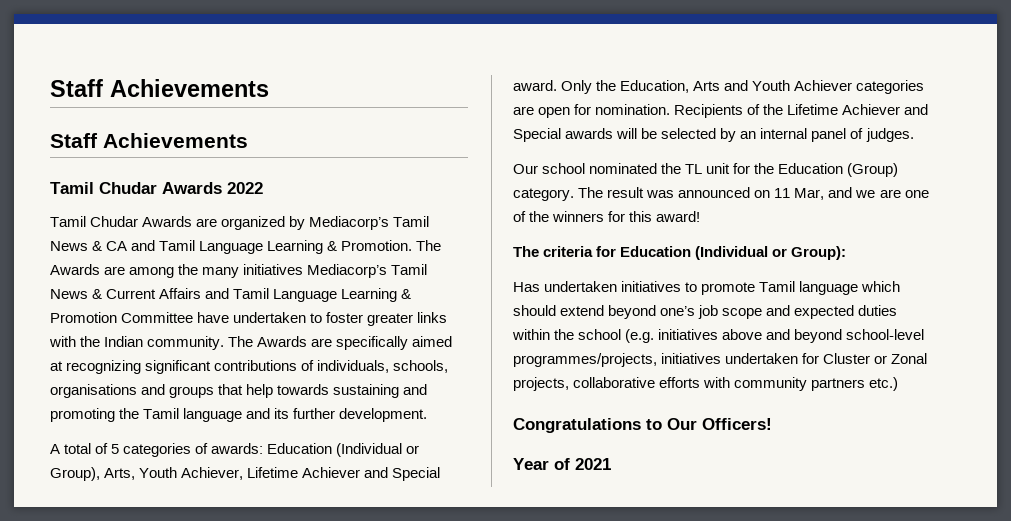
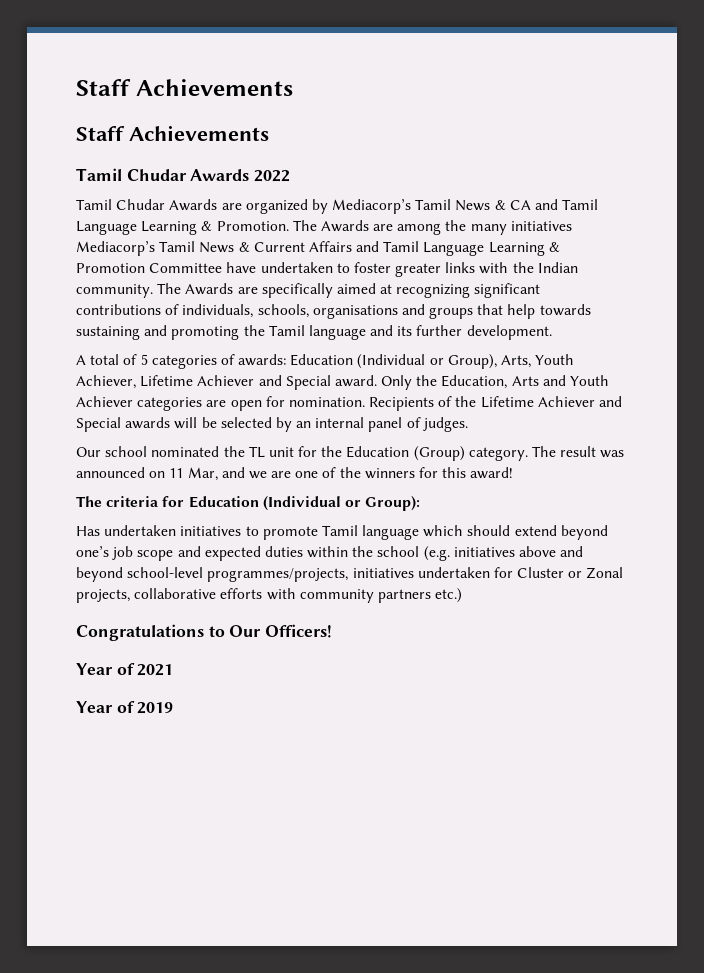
+ Year of 2019

